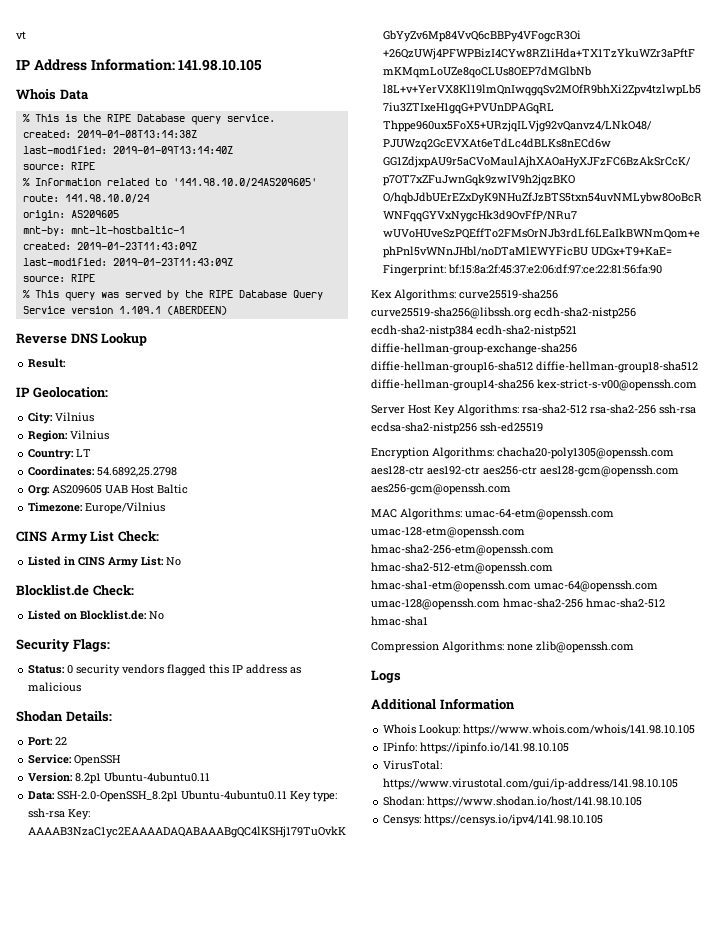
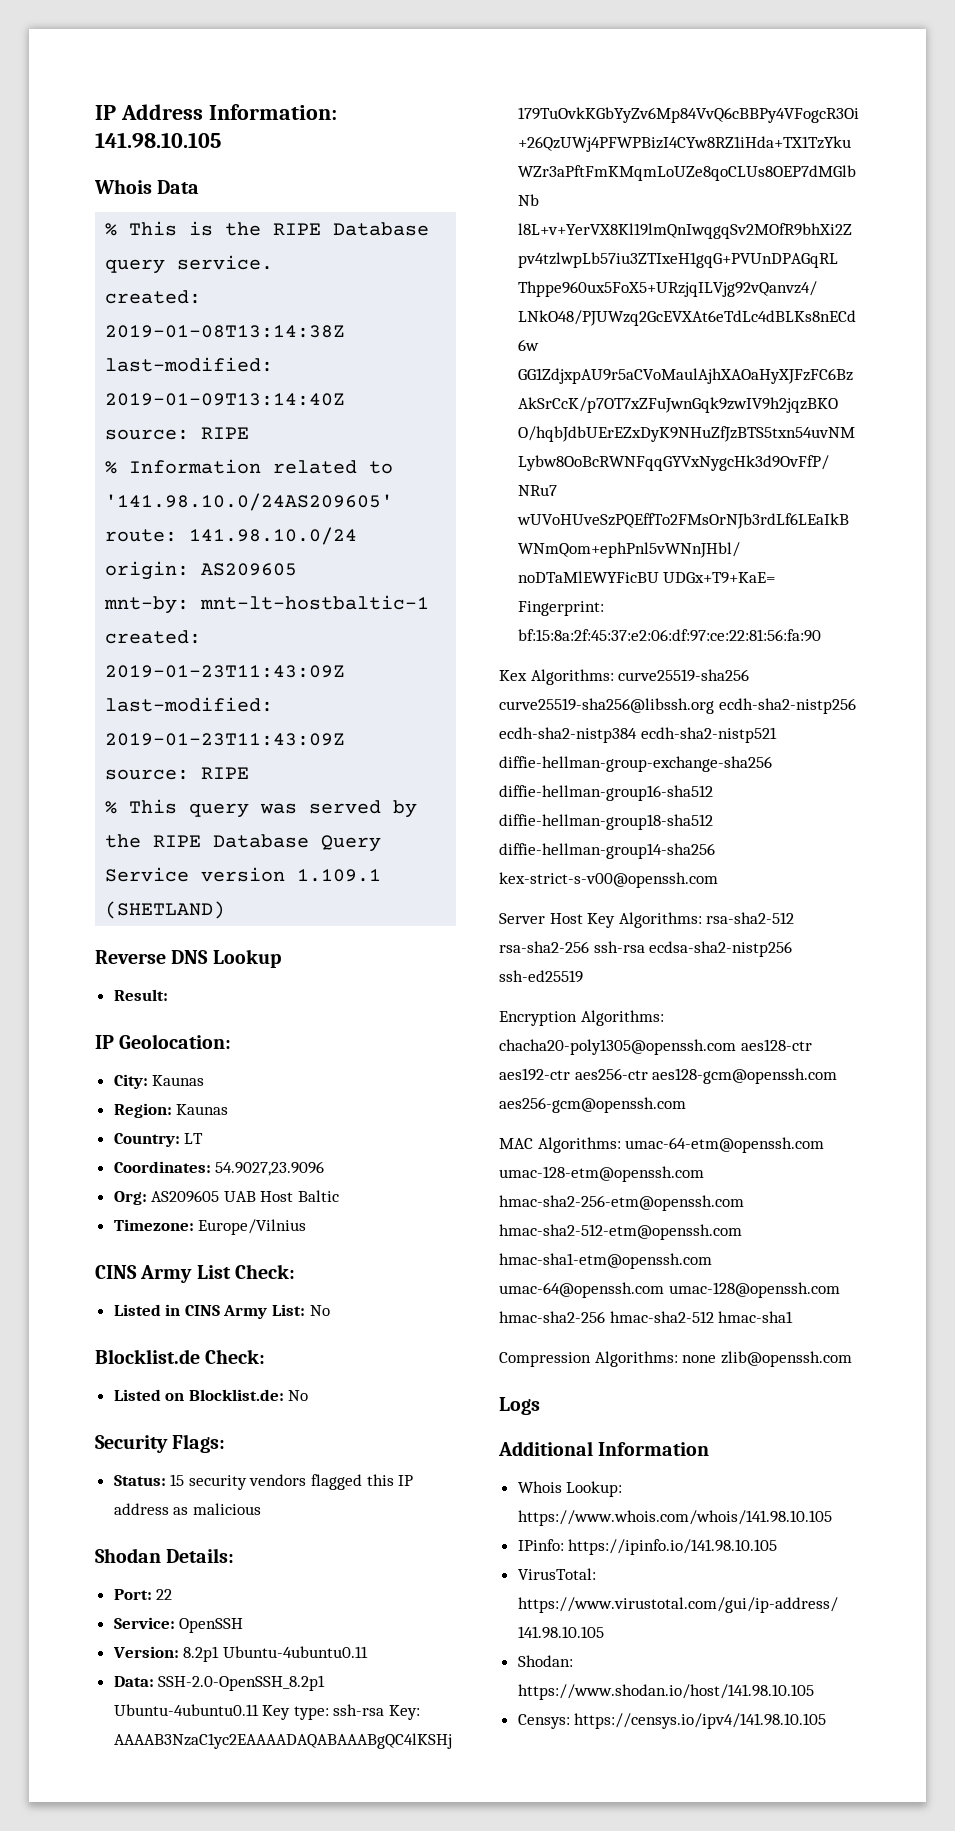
- vt
- % This query was served by the RIPE Database Query Service version 1.109.1 (ABERDEEN)
+ % This query was served by the RIPE Database Query Service version 1.109.1 (SHETLAND)
- City: Vilnius
+ City: Kaunas
- Region: Vilnius
+ Region: Kaunas
- Coordinates: 54.6892,25.2798
+ Coordinates: 54.9027,23.9096
- Status: 0 security vendors flagged this IP address as malicious
+ Status: 15 security vendors flagged this IP address as malicious

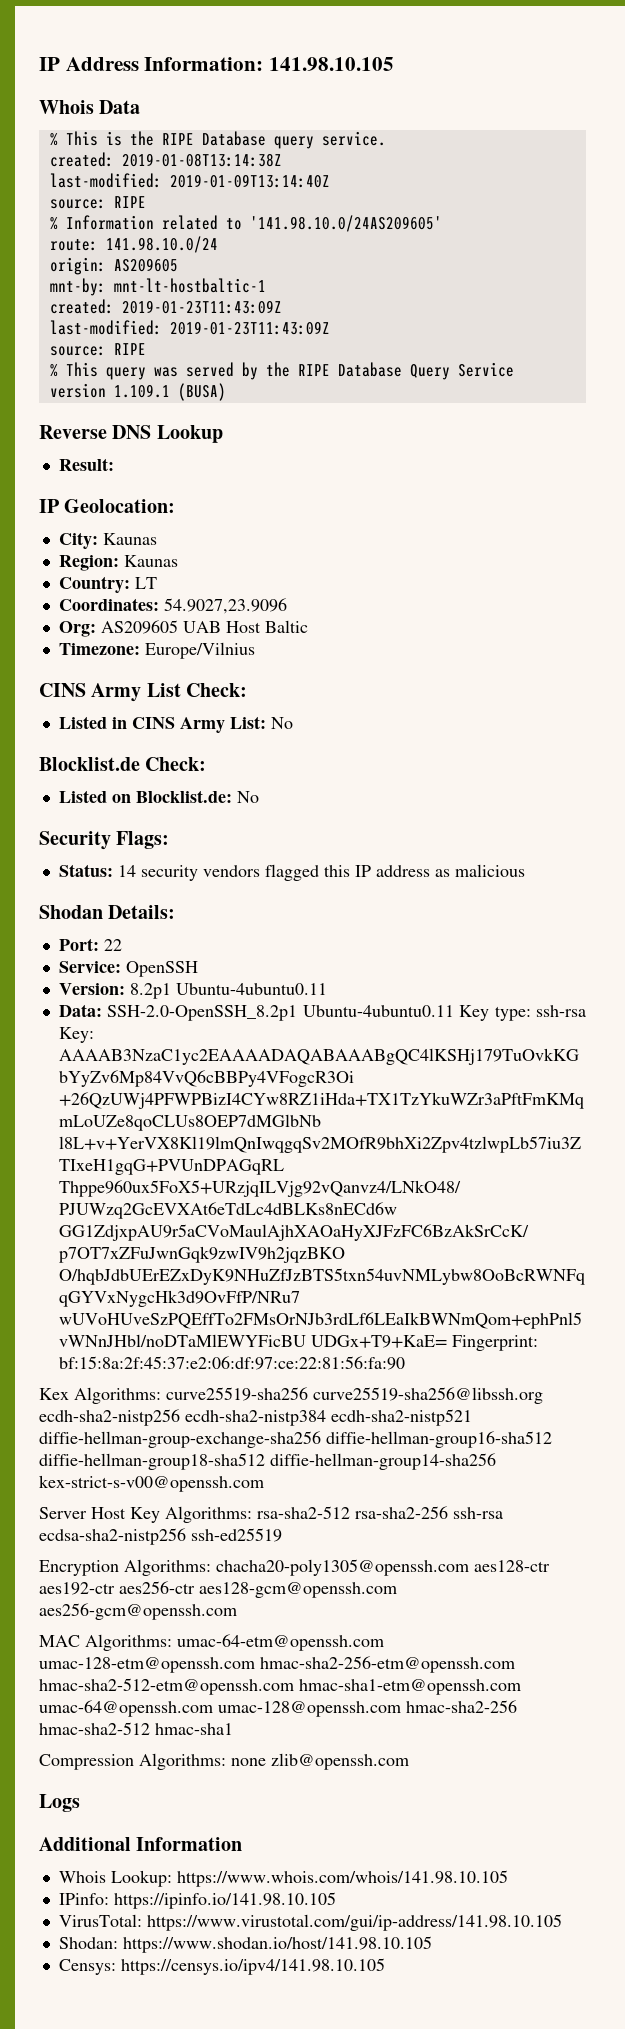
- % This query was served by the RIPE Database Query Service version 1.109.1 (SHETLAND)
+ % This query was served by the RIPE Database Query Service version 1.109.1 (BUSA)
- Status: 15 security vendors flagged this IP address as malicious
+ Status: 14 security vendors flagged this IP address as malicious

